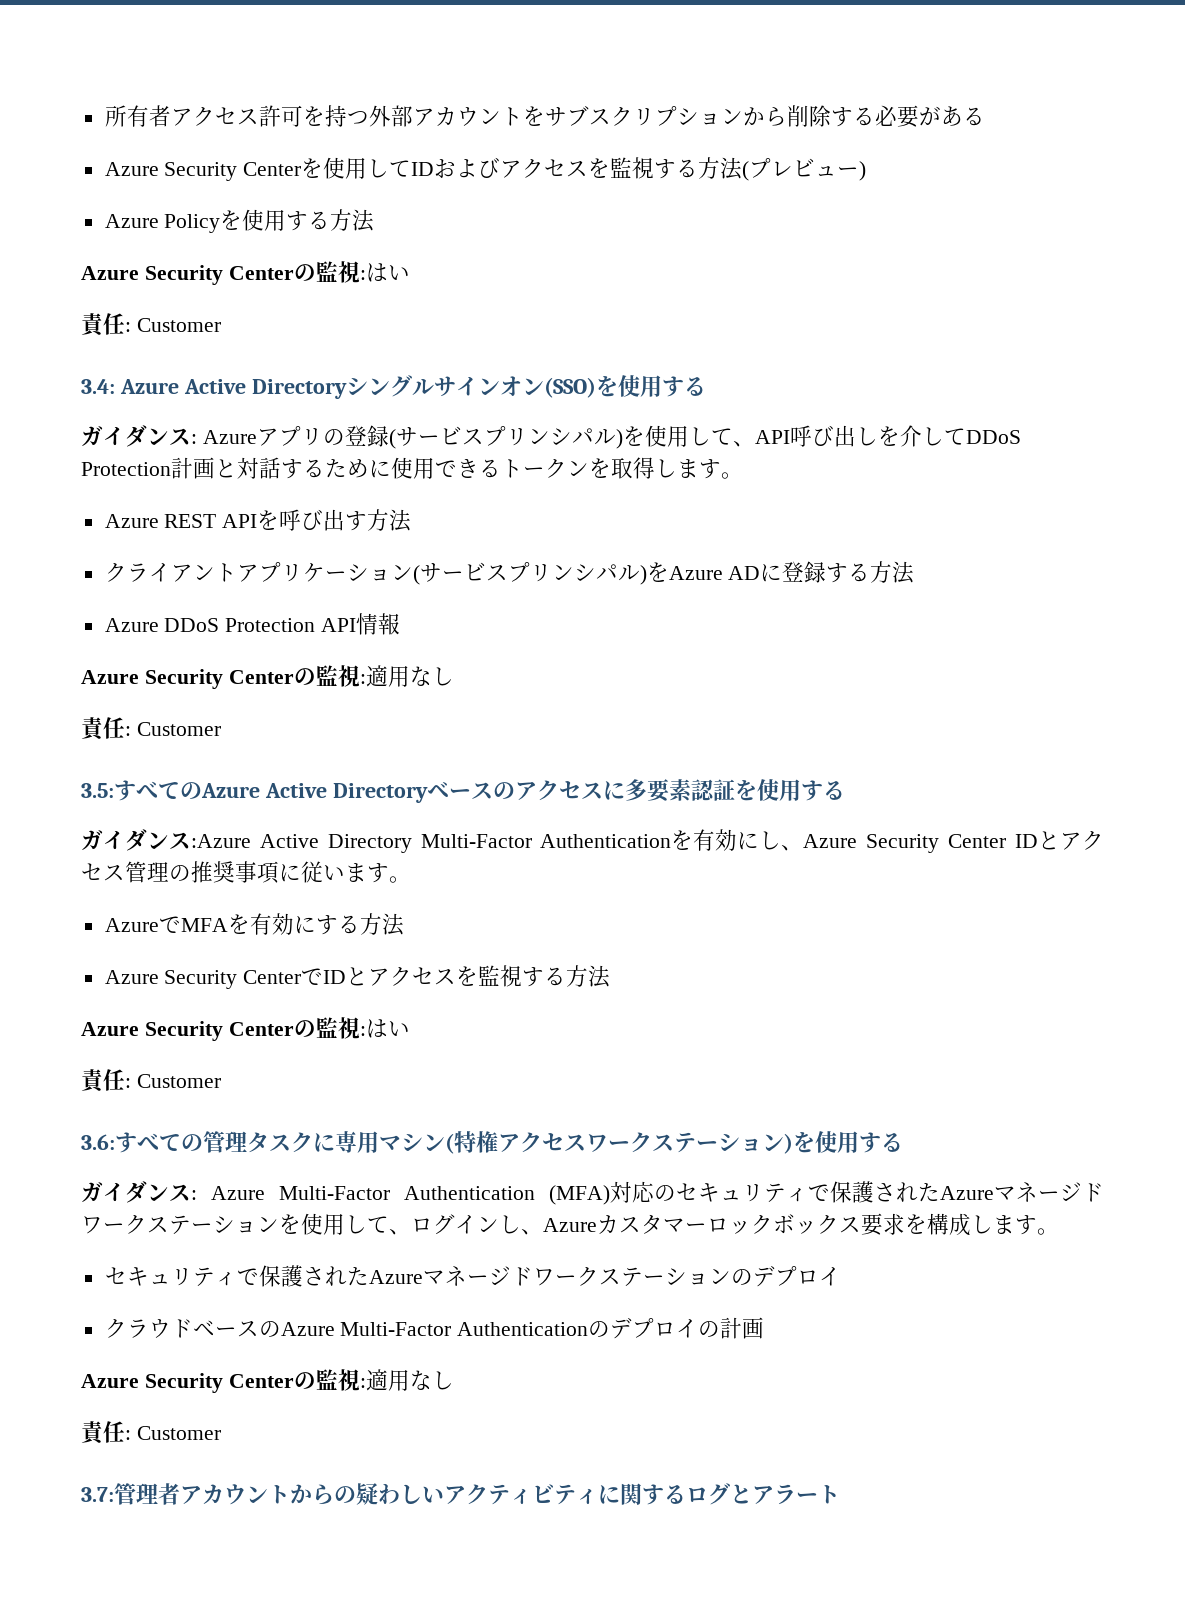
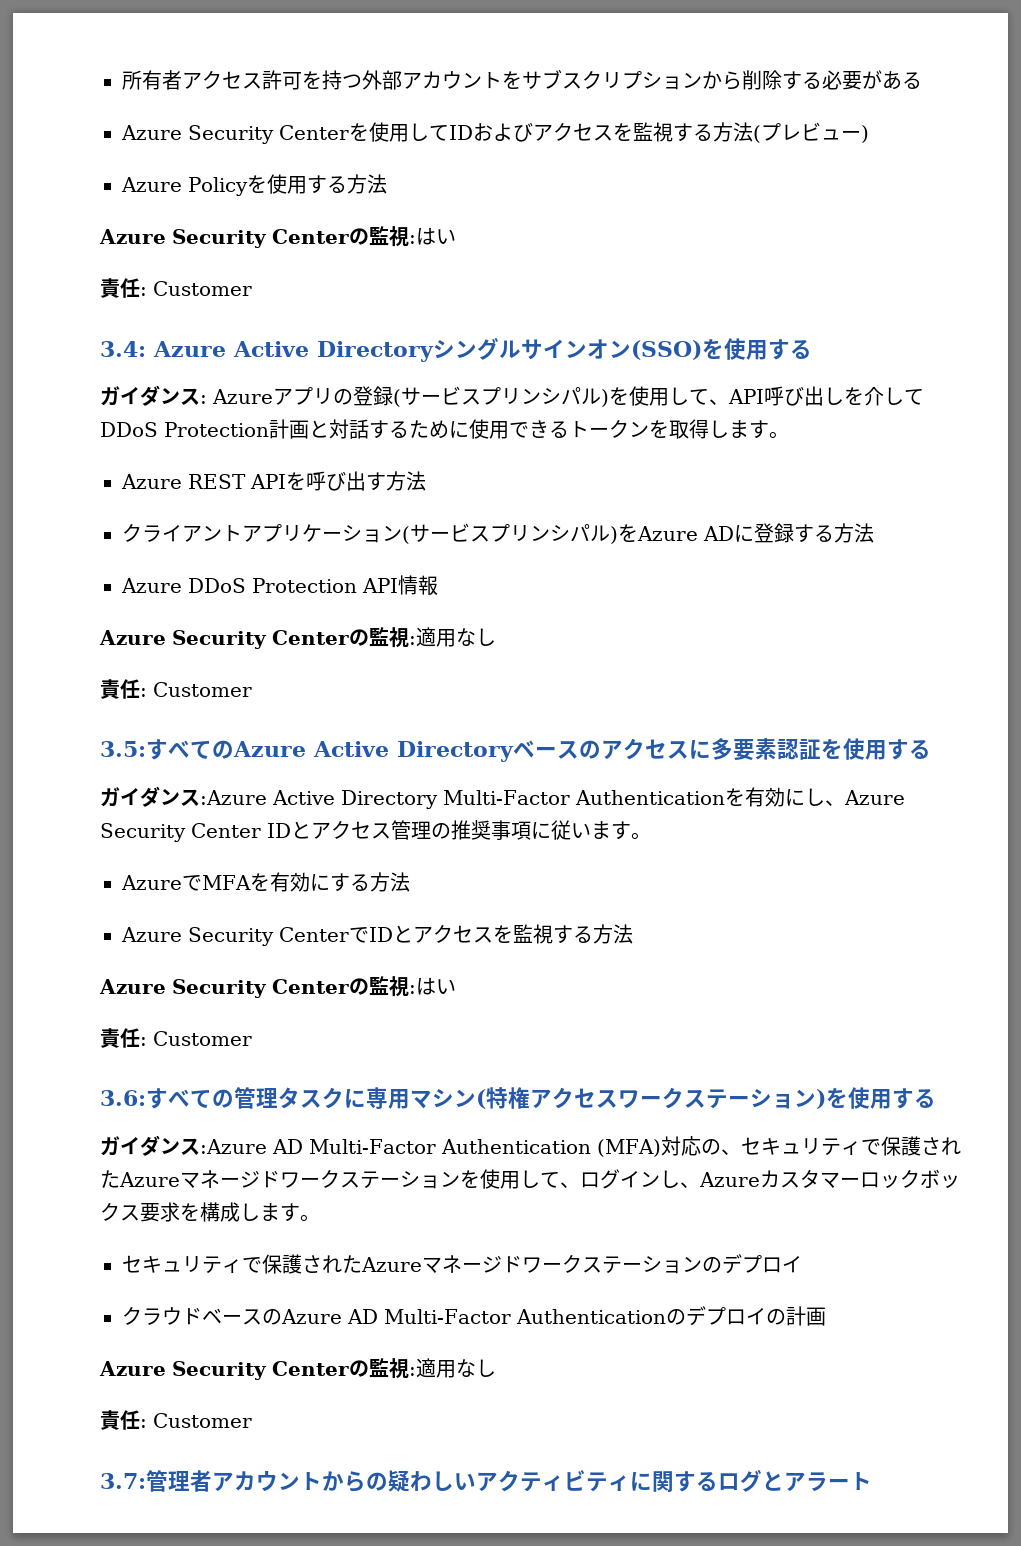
- ガイダンス: Azure Multi-Factor Authentication (MFA)対応のセキュリティで保護されたAzureマネージドワークステーションを使用して、ログインし、Azureカスタマーロックボックス要求を構成します。
+ ガイダンス:Azure AD Multi-Factor Authentication (MFA)対応の、セキュリティで保護されたAzureマネージドワークステーションを使用して、ログインし、Azureカスタマーロックボックス要求を構成します。
- クラウドベースのAzure Multi-Factor Authenticationのデプロイの計画
+ クラウドベースのAzure AD Multi-Factor Authenticationのデプロイの計画

